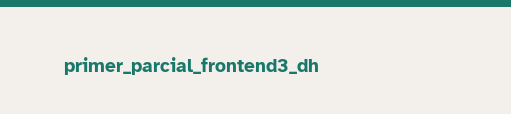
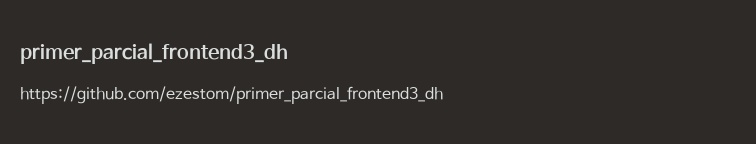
+ https://github.com/ezestom/primer_parcial_frontend3_dh

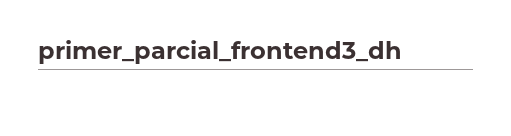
- https://github.com/ezestom/primer_parcial_frontend3_dh

